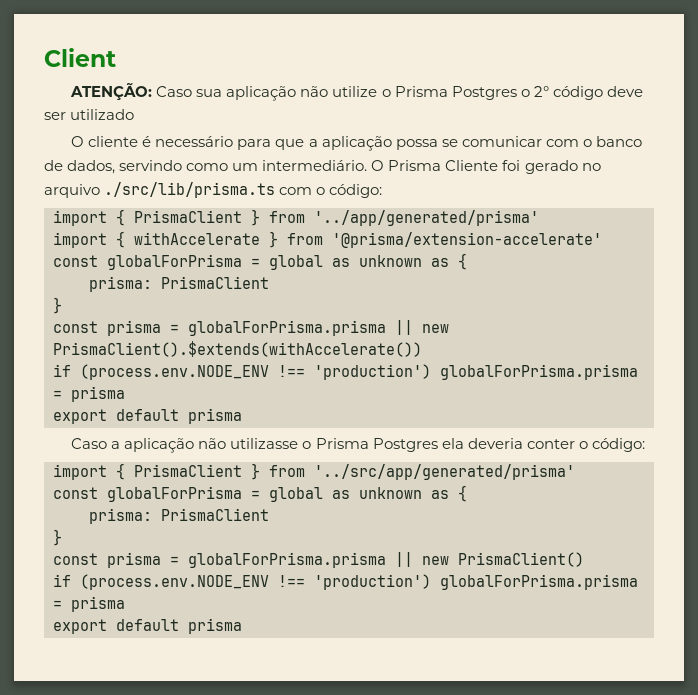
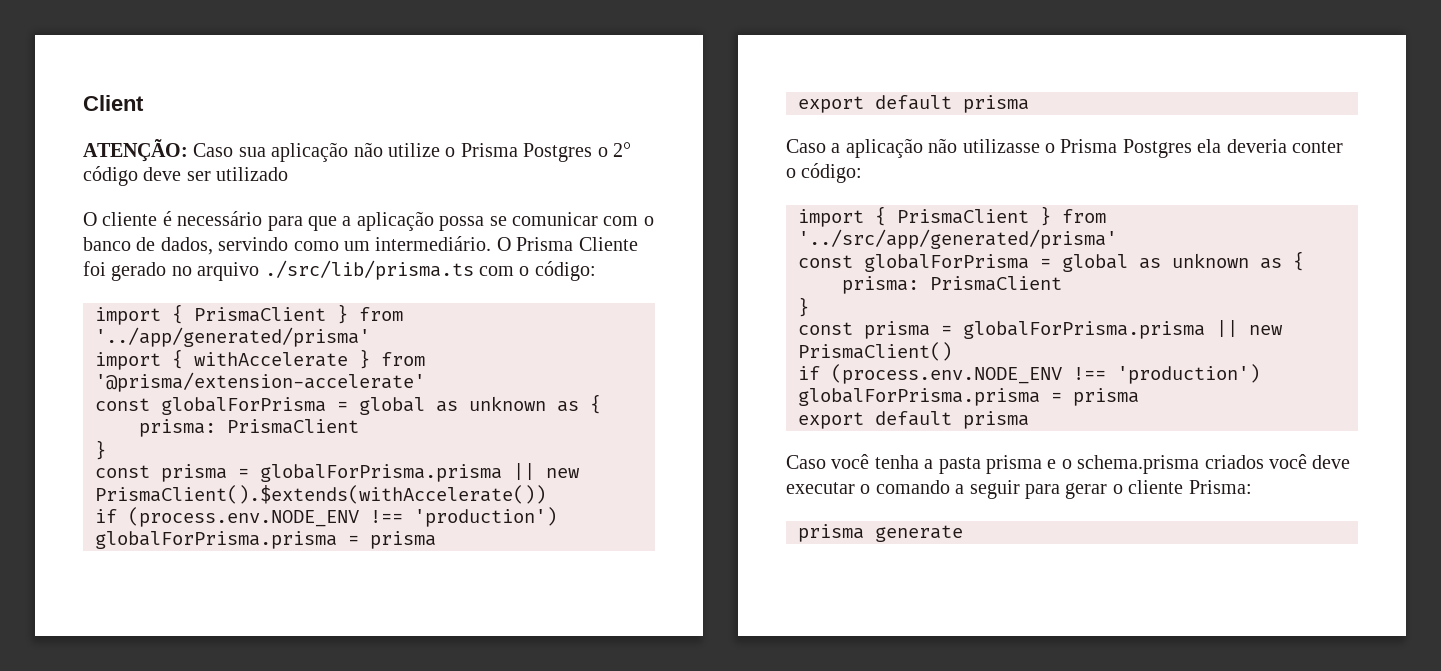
+ Caso você tenha a pasta prisma e o schema.prisma criados você deve executar o comando a seguir para gerar o cliente Prisma:
+ prisma generate

